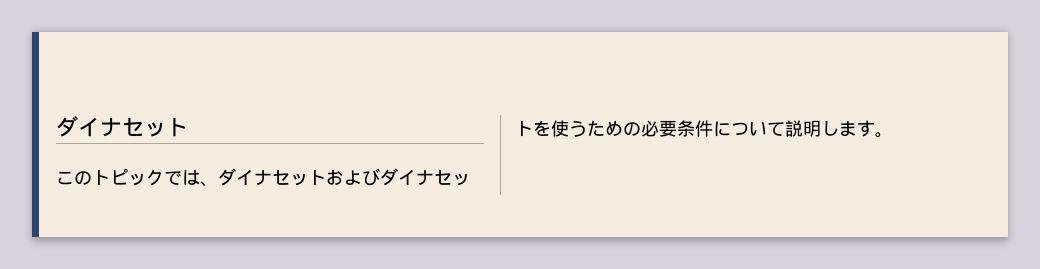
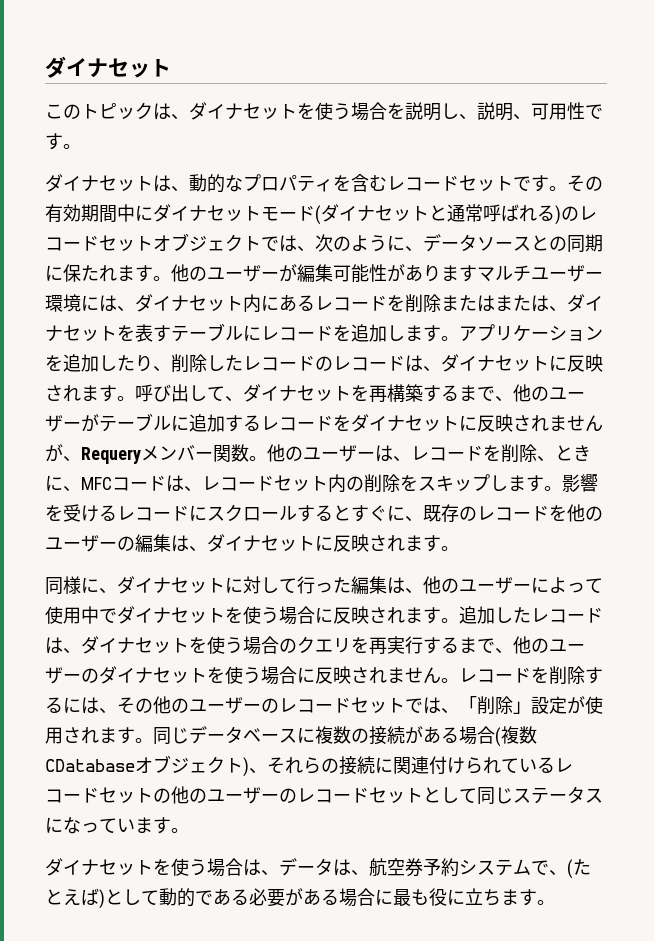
- このトピックでは、ダイナセットおよびダイナセットを使うための必要条件について説明します。
+ このトピックは、ダイナセットを使う場合を説明し、説明、可用性です。
+ ダイナセットは、動的なプロパティを含むレコードセットです。その有効期間中にダイナセットモード(ダイナセットと通常呼ばれる)のレコードセットオブジェクトでは、次のように、データソースとの同期に保たれます。他のユーザーが編集可能性がありますマルチユーザー環境には、ダイナセット内にあるレコードを削除またはまたは、ダイナセットを表すテーブルにレコードを追加します。アプリケーションを追加したり、削除したレコードのレコードは、ダイナセットに反映されます。呼び出して、ダイナセットを再構築するまで、他のユーザーがテーブルに追加するレコードをダイナセットに反映されませんが、Requeryメンバー関数。他のユーザーは、レコードを削除、ときに、MFCコードは、レコードセット内の削除をスキップします。影響を受けるレコードにスクロールするとすぐに、既存のレコードを他のユーザーの編集は、ダイナセットに反映されます。
+ 同様に、ダイナセットに対して行った編集は、他のユーザーによって使用中でダイナセットを使う場合に反映されます。追加したレコードは、ダイナセットを使う場合のクエリを再実行するまで、他のユーザーのダイナセットを使う場合に反映されません。レコードを削除するには、その他のユーザーのレコードセットでは、「削除」設定が使用されます。同じデータベースに複数の接続がある場合(複数CDatabaseオブジェクト)、それらの接続に関連付けられているレコードセットの他のユーザーのレコードセットとして同じステータスになっています。
+ ダイナセットを使う場合は、データは、航空券予約システムで、(たとえば)として動的である必要がある場合に最も役に立ちます。

